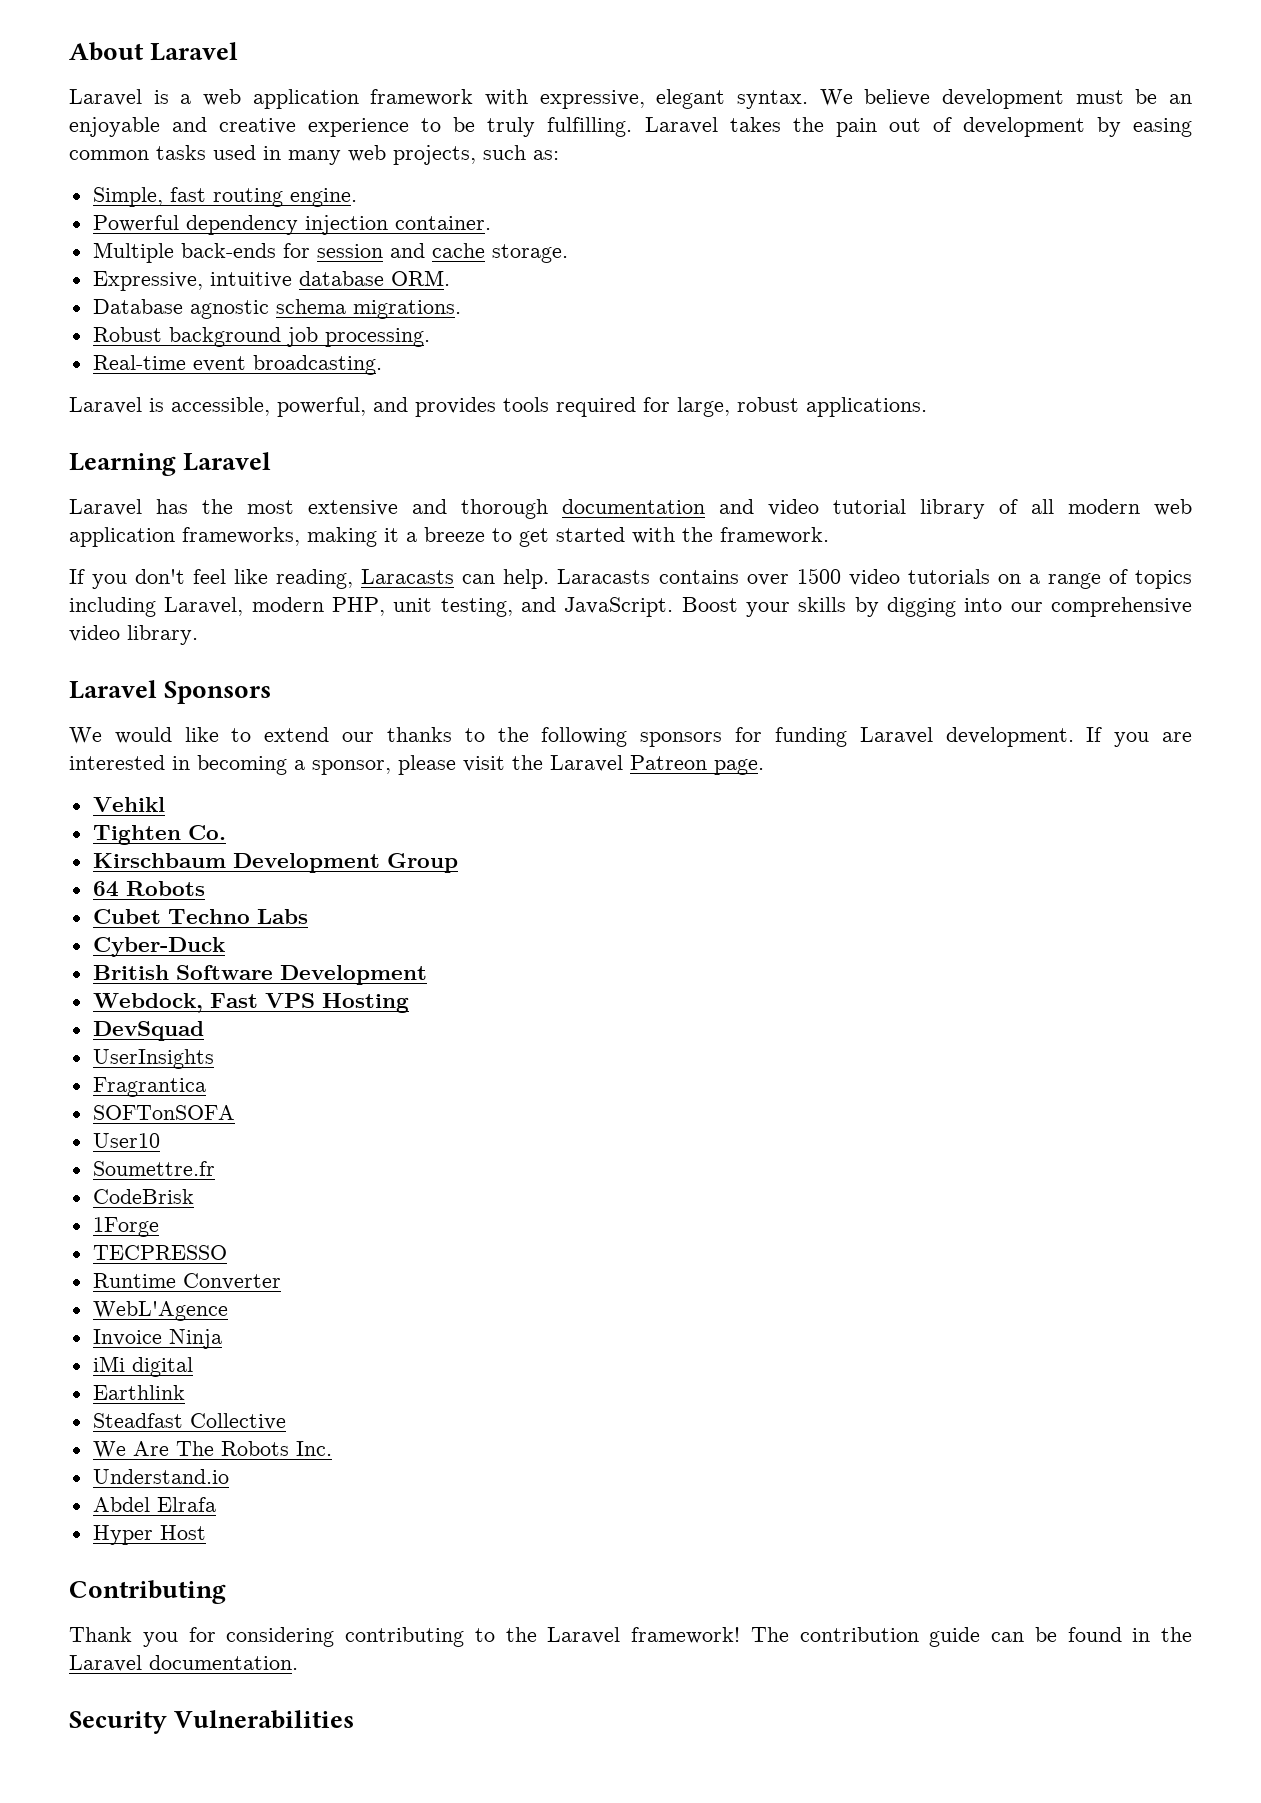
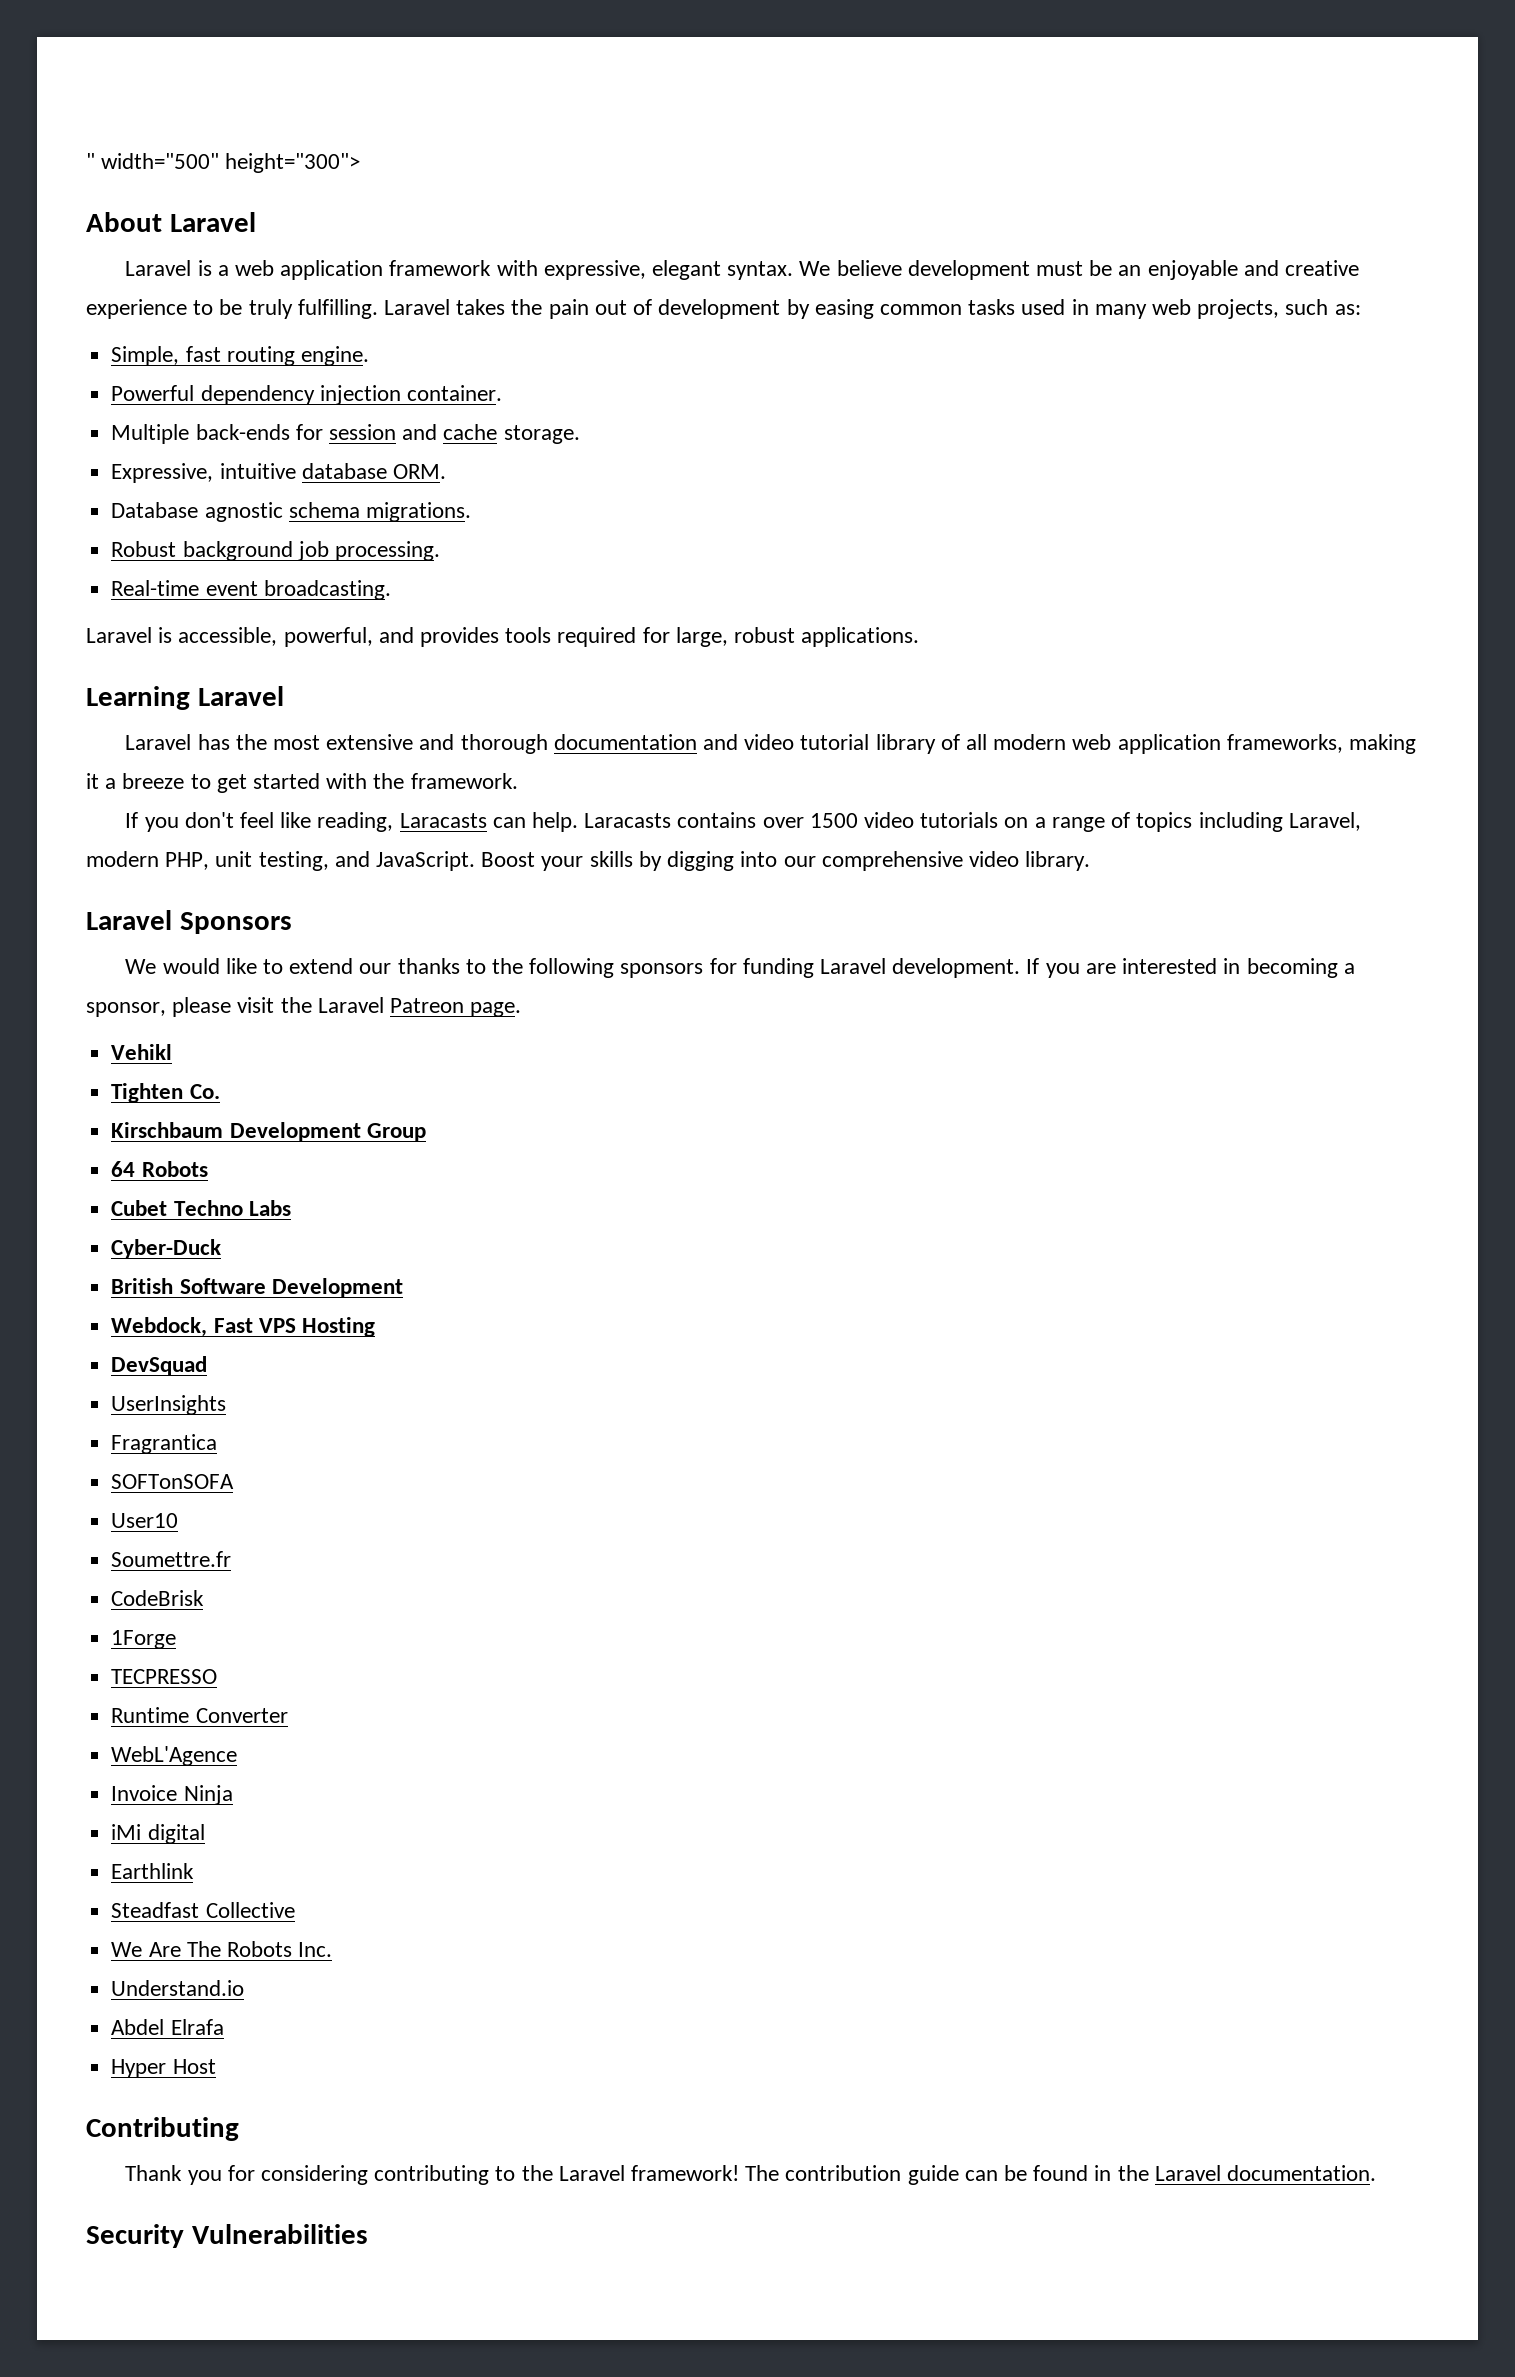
+ " width="500" height="300">

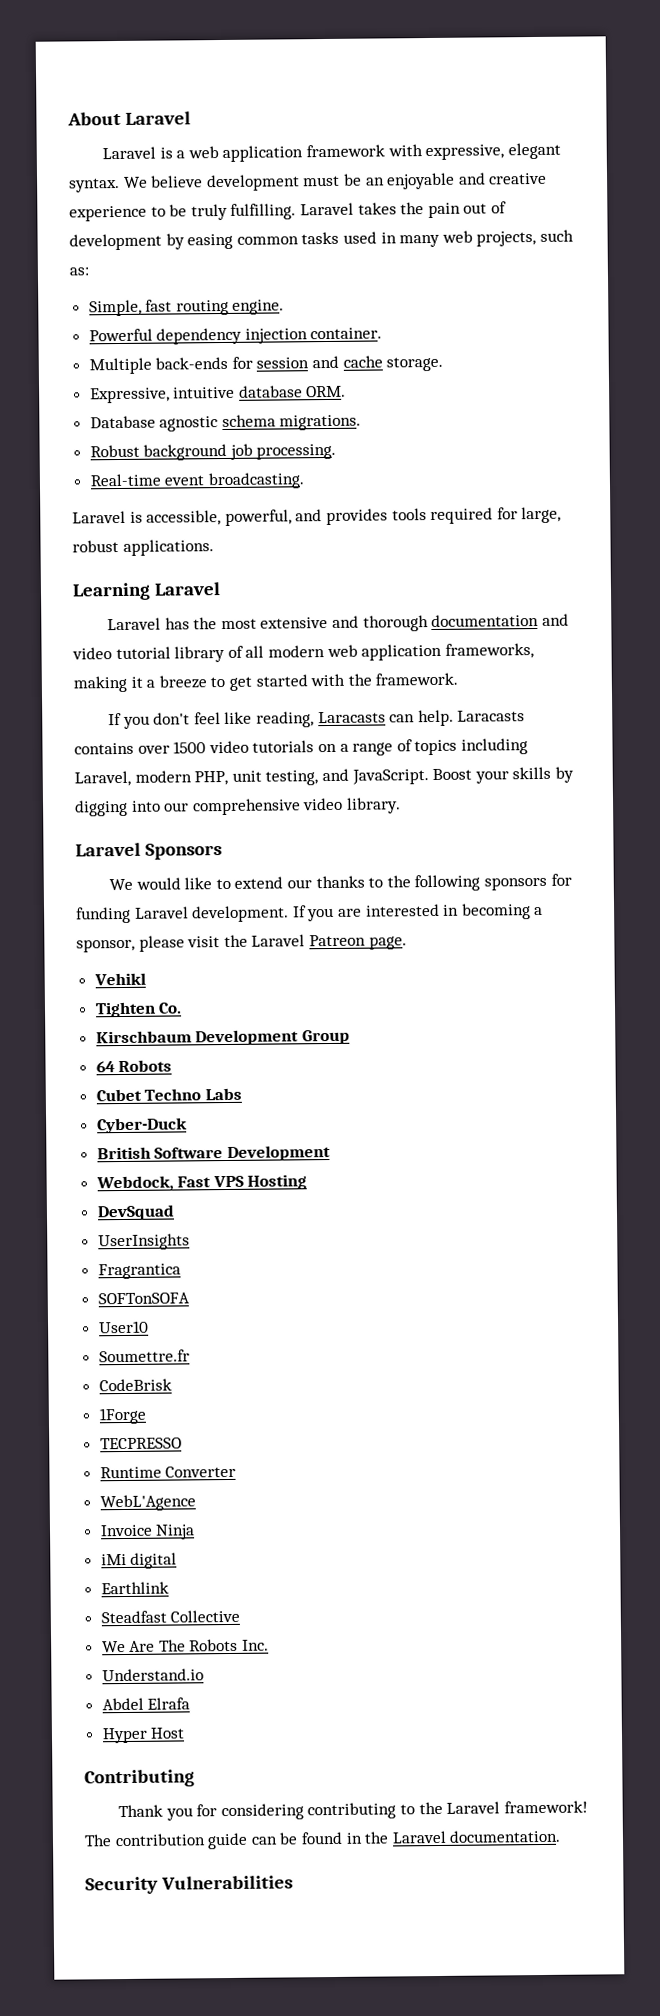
- " width="500" height="300">

